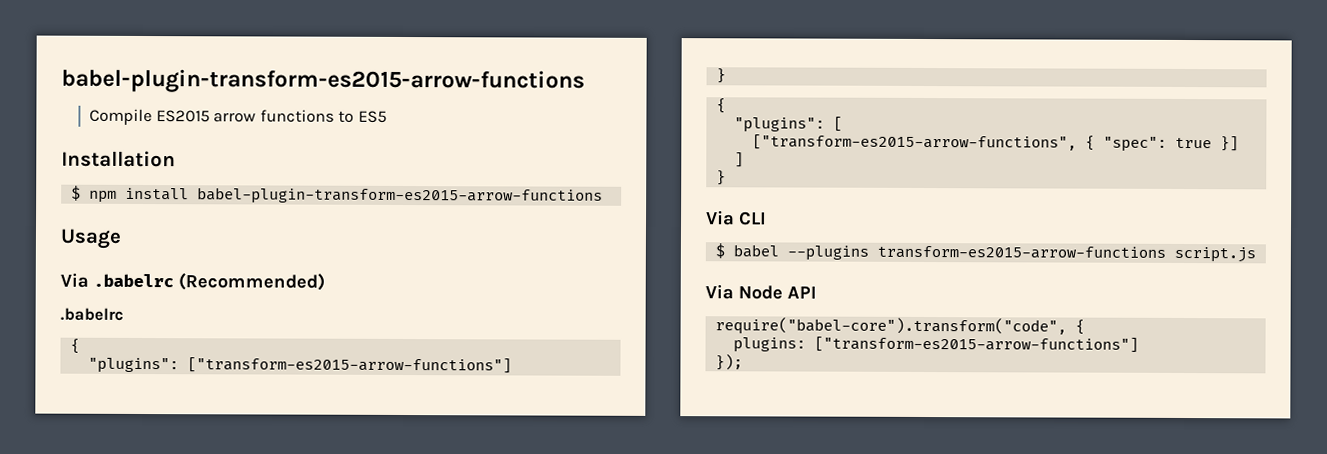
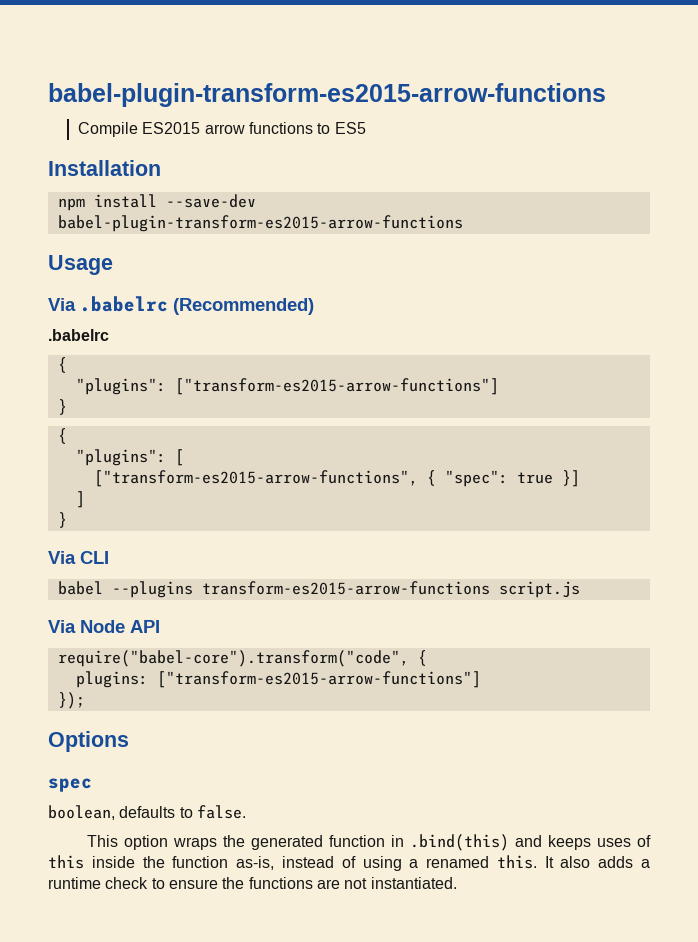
- $ npm install babel-plugin-transform-es2015-arrow-functions
+ npm install --save-dev babel-plugin-transform-es2015-arrow-functions
- $ babel --plugins transform-es2015-arrow-functions script.js
+ babel --plugins transform-es2015-arrow-functions script.js
+ Options
+ spec
+ boolean, defaults to false.
+ This option wraps the generated function in .bind(this) and keeps uses of this inside the function as-is, instead of using a renamed this. It also adds a runtime check to ensure the functions are not instantiated.

